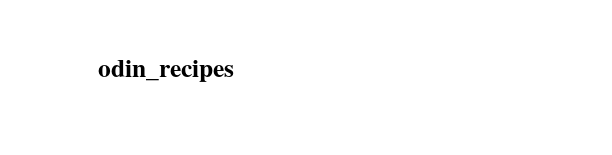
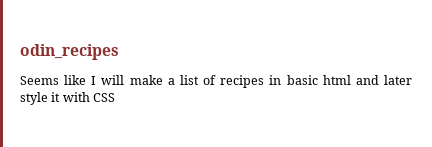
+ Seems like I will make a list of recipes in basic html and later style it with CSS

